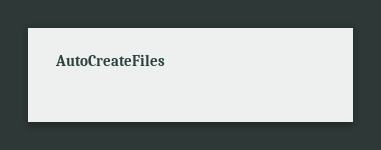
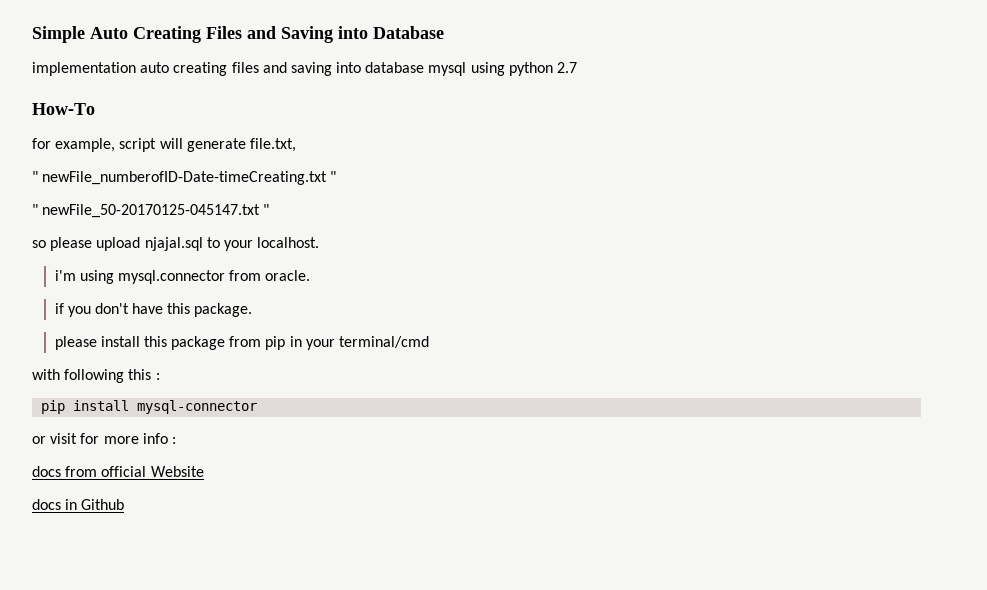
- AutoCreateFiles
+ Simple Auto Creating Files and Saving into Database
+ implementation auto creating files and saving into database mysql using python 2.7
+ How-To
+ for example, script will generate file.txt,
+ " newFile_numberofID-Date-timeCreating.txt "
+ " newFile_50-20170125-045147.txt "
+ so please upload njajal.sql to your localhost.
+ i'm using mysql.connector from oracle.
+ if you don't have this package.
+ please install this package from pip in your terminal/cmd
+ with following this :
+ pip install mysql-connector
+ or visit for more info :
+ docs from official Website
+ docs in Github

